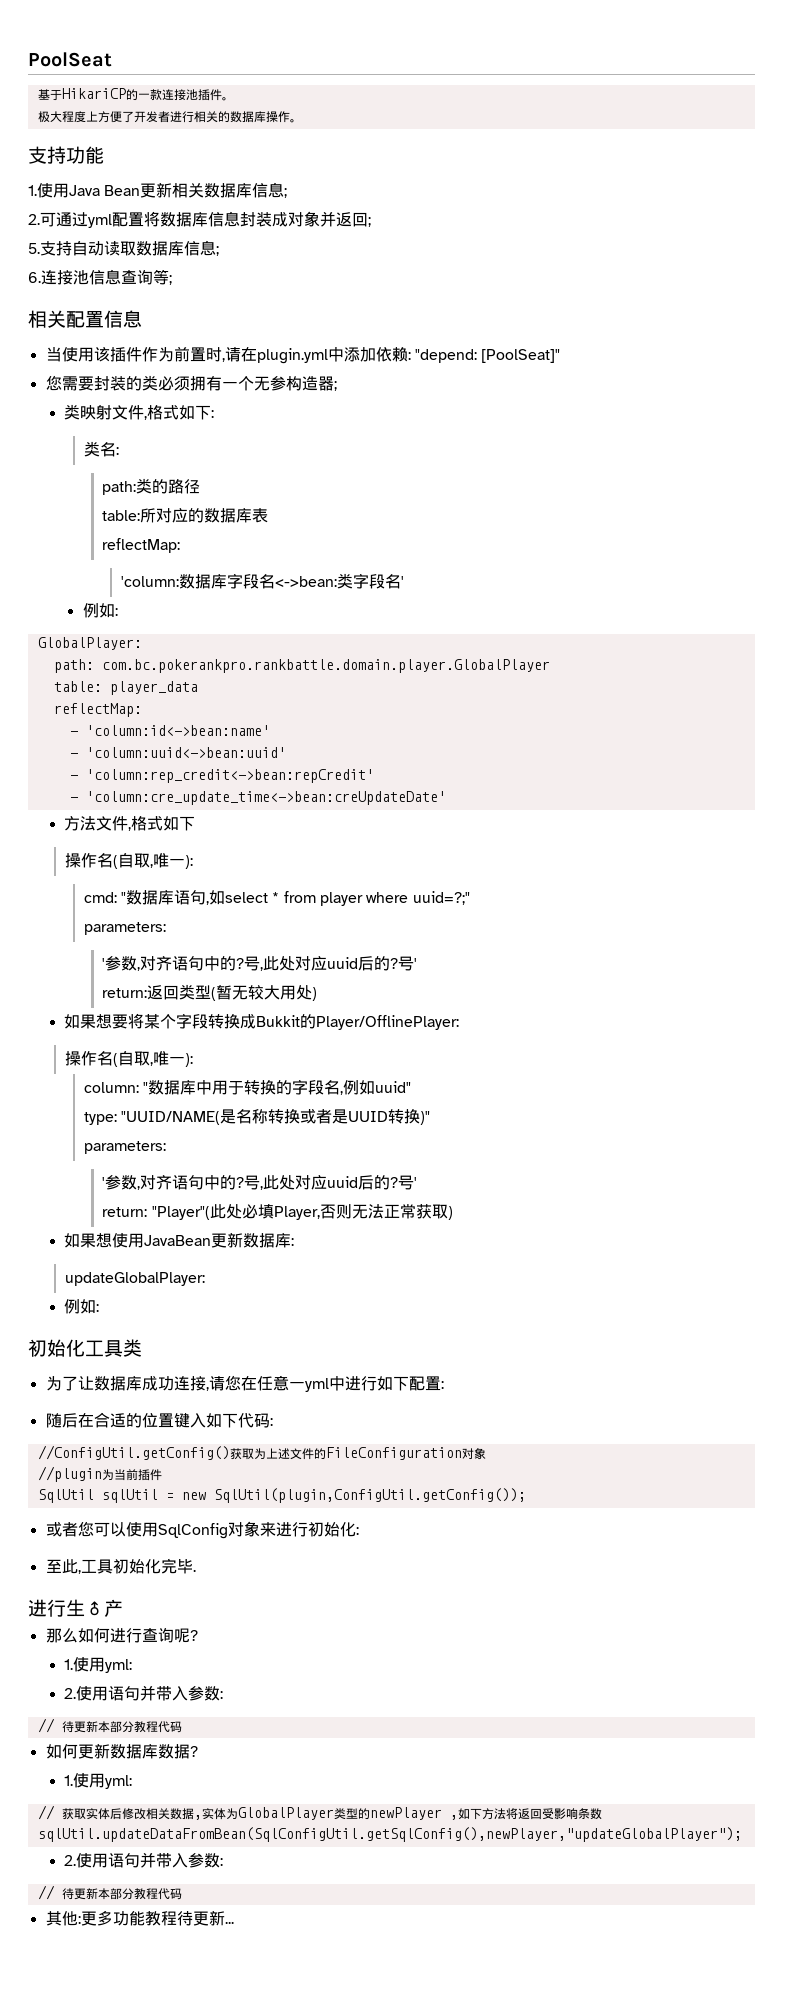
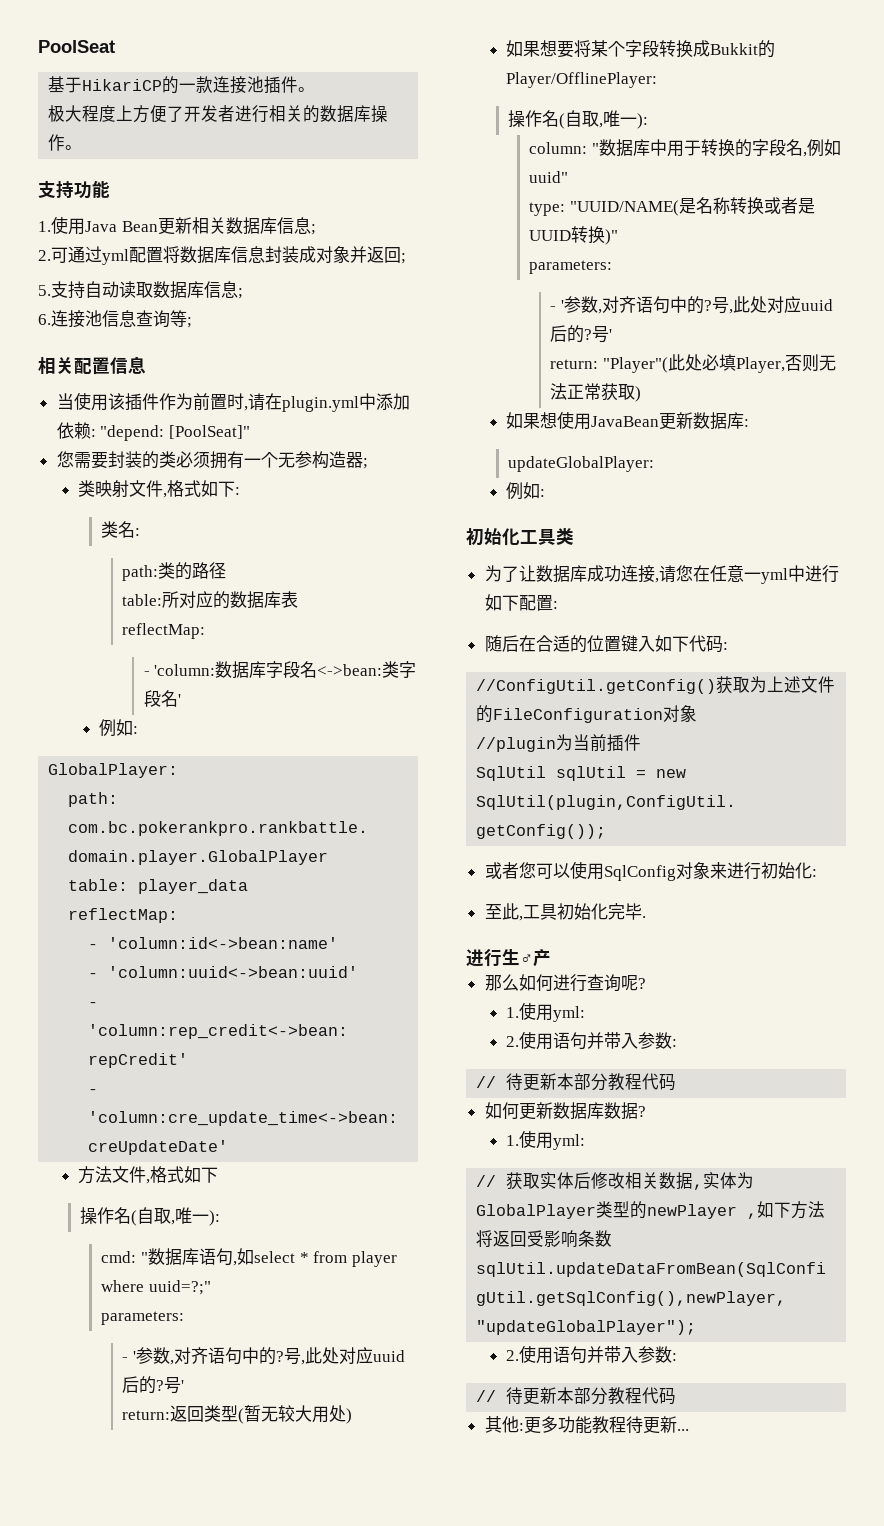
- 'column:数据库字段名<->bean:类字段名'
+ - 'column:数据库字段名<->bean:类字段名'
  cmd: "数据库语句,如select * from player where uuid=?;"
  parameters:
- '参数,对齐语句中的?
+ - '参数,对齐语句中的?
  type: "UUID/NAME(是名称转换或者是UUID转换)"
  parameters:
- '参数,对齐语句中的?
+ - '参数,对齐语句中的?

